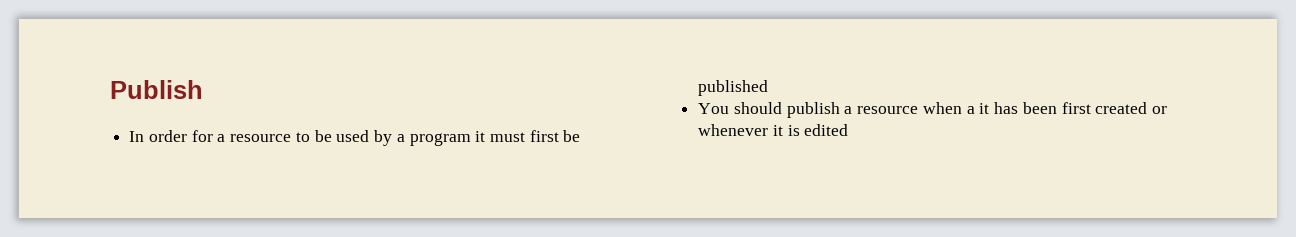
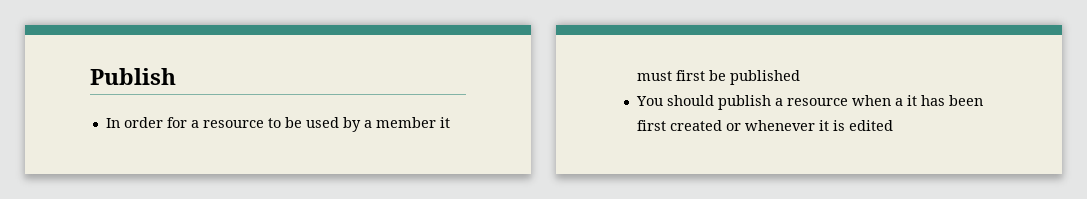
- In order for a resource to be used by a program it must first be published
+ In order for a resource to be used by a member it must first be published

